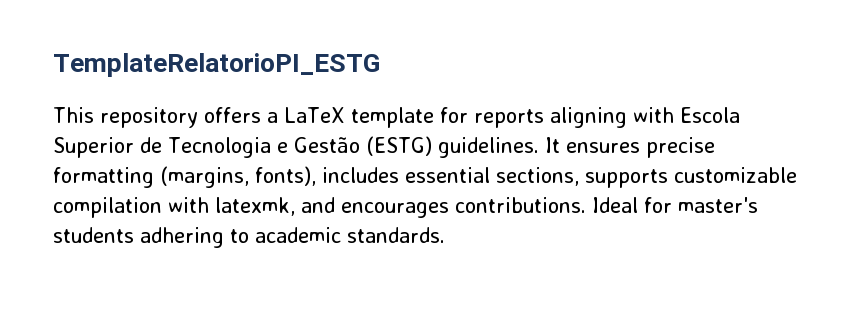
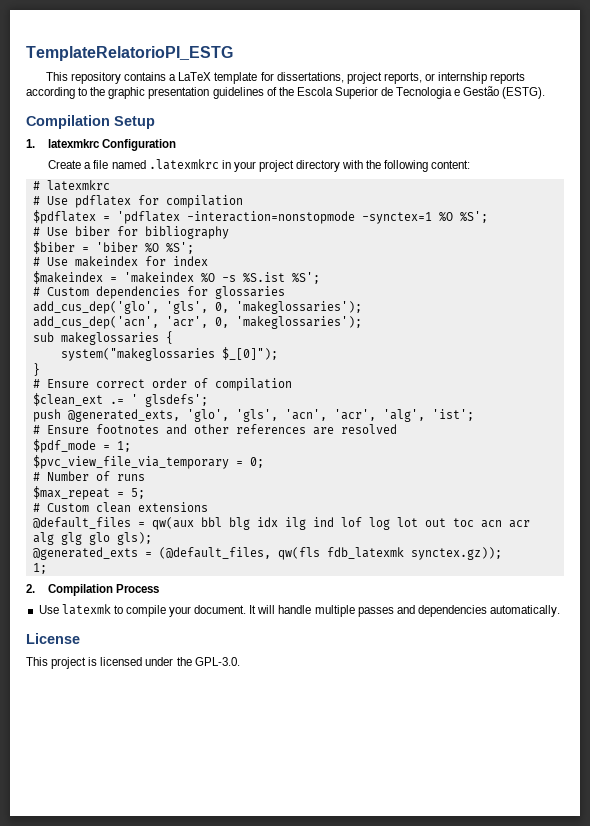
- This repository offers a LaTeX template for reports aligning with Escola Superior de Tecnologia e Gestão (ESTG) guidelines. It ensures precise formatting (margins, fonts), includes essential sections, supports customizable compilation with latexmk, and encourages contributions. Ideal for master's students adhering to academic standards.
+ This repository contains a LaTeX template for dissertations, project reports, or internship reports according to the graphic presentation guidelines of the Escola Superior de Tecnologia e Gestão (ESTG).
+ Compilation Setup
+ 1. latexmkrc Configuration
+ Create a file named .latexmkrc in your project directory with the following content:
+ # latexmkrc
+ # Use pdflatex for compilation
+ $pdflatex = 'pdflatex -interaction=nonstopmode -synctex=1 %O %S';
+ # Use biber for bibliography
+ $biber = 'biber %O %S';
+ # Use makeindex for index
+ $makeindex = 'makeindex %O -s %S.ist %S';
+ # Custom dependencies for glossaries
+ add_cus_dep('glo', 'gls', 0, 'makeglossaries');
+ add_cus_dep('acn', 'acr', 0, 'makeglossaries');
+ sub makeglossaries {
+ system("makeglossaries $_[0]");
+ }
+ # Ensure correct order of compilation
+ $clean_ext .= ' glsdefs';
+ push @generated_exts, 'glo', 'gls', 'acn', 'acr', 'alg', 'ist';
+ # Ensure footnotes and other references are resolved
+ $pdf_mode = 1;
+ $pvc_view_file_via_temporary = 0;
+ # Number of runs
+ $max_repeat = 5;
+ # Custom clean extensions
+ @default_files = qw(aux bbl blg idx ilg ind lof log lot out toc acn acr alg glg glo gls);
+ @generated_exts = (@default_files, qw(fls fdb_latexmk synctex.gz));
+ 1;
+ 2. Compilation Process
+ Use latexmk to compile your document. It will handle multiple passes and dependencies automatically.
+ License
+ This project is licensed under the GPL-3.0.

